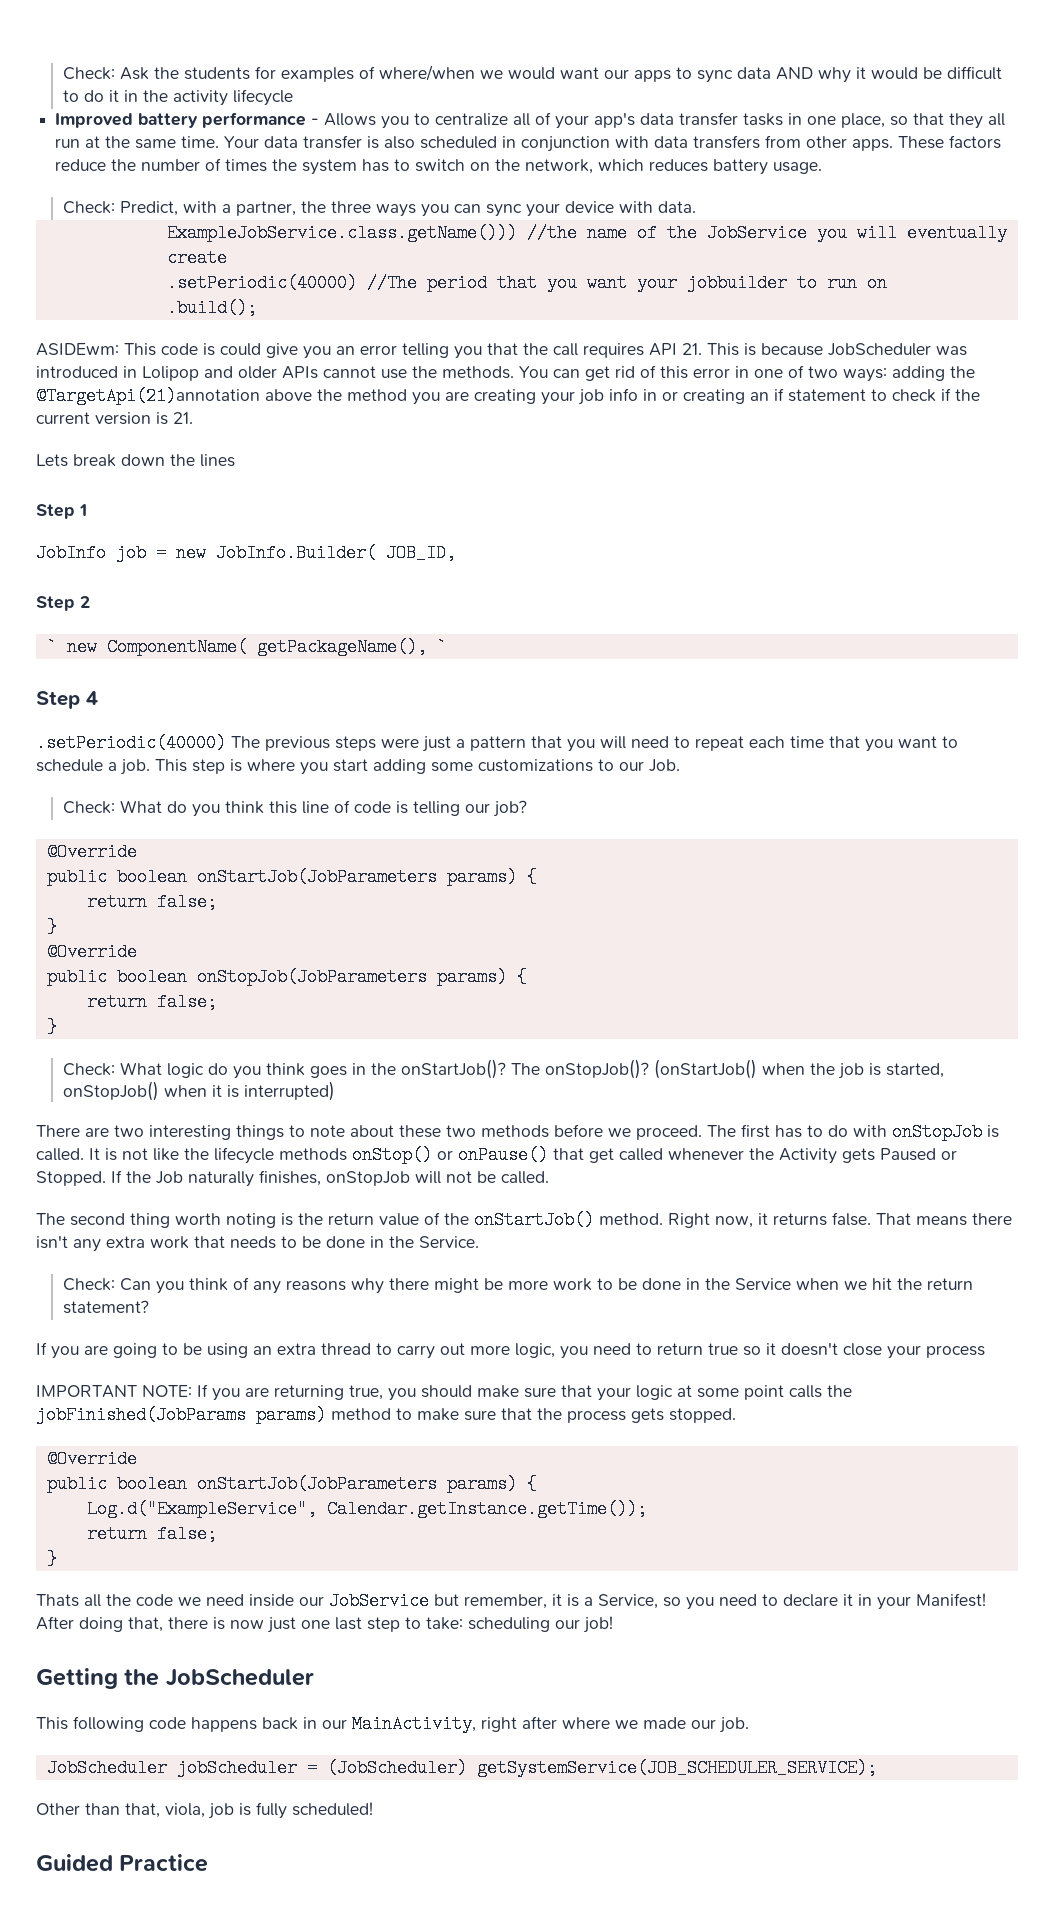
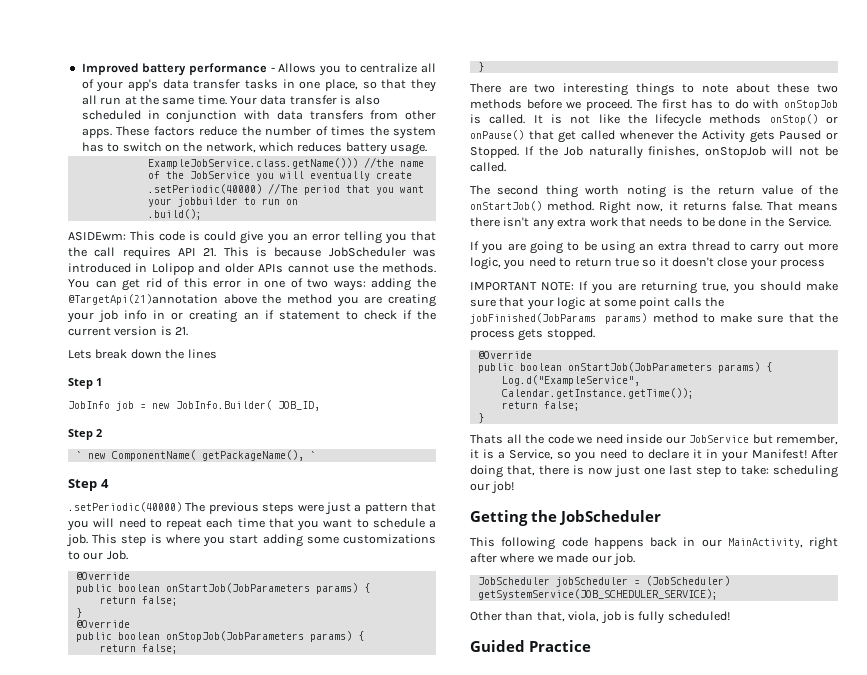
- Check: Ask the students for examples of where/when we would want our apps to sync data AND why it would be difficult to do it in the activity lifecycle
- Check: Predict, with a partner, the three ways you can sync your device with data.
- Check: What do you think this line of code is telling our job?
- Check: What logic do you think goes in the onStartJob()? The onStopJob()? (onStartJob() when the job is started, onStopJob() when it is interrupted)
- Check: Can you think of any reasons why there might be more work to be done in the Service when we hit the return statement?

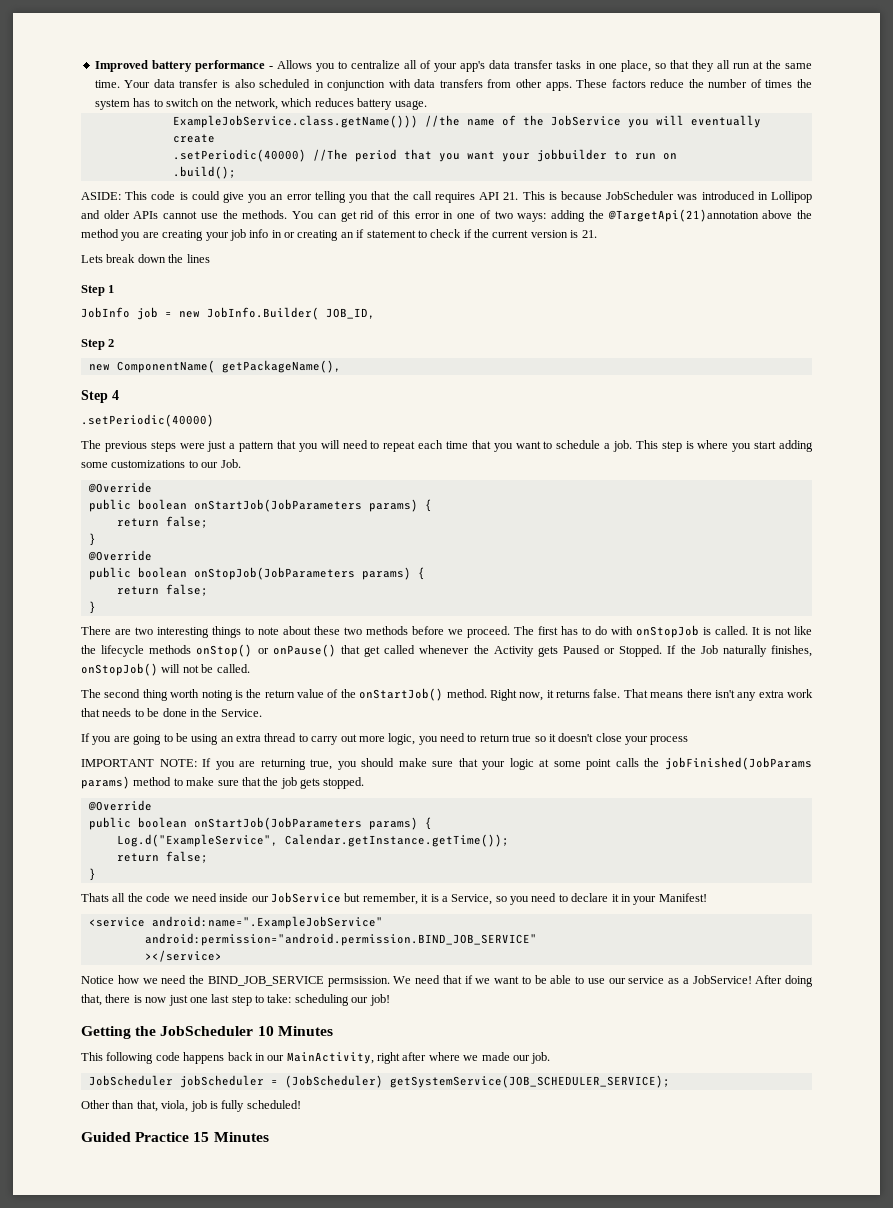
- ASIDEwm: This code is could give you an error telling you that the call requires API 21. This is because JobScheduler was introduced in Lolipop and older APIs cannot use the methods.
+ ASIDE: This code is could give you an error telling you that the call requires API 21. This is because JobScheduler was introduced in Lollipop and older APIs cannot use the methods.
- ` new ComponentName( getPackageName(), `
+ new ComponentName( getPackageName(),
  Step 4
- .setPeriodic(40000) The previous steps were just a pattern that you will need to repeat each time that you want to schedule a job.
+ .setPeriodic(40000)
+ The previous steps were just a pattern that you will need to repeat each time that you want to schedule a job.
- If the Job naturally finishes, onStopJob will not be called.
+ If the Job naturally finishes, onStopJob() will not be called.
- IMPORTANT NOTE: If you are returning true, you should make sure that your logic at some point calls the jobFinished(JobParams params) method to make sure that the process gets stopped.
+ IMPORTANT NOTE: If you are returning true, you should make sure that your logic at some point calls the jobFinished(JobParams params) method to make sure that the job gets stopped.
- Thats all the code we need inside our JobService but remember, it is a Service, so you need to declare it in your Manifest! After doing that, there is now just one last step to take: scheduling our job!
+ Thats all the code we need inside our JobService but remember, it is a Service, so you need to declare it in your Manifest!
+ <service android:name=".ExampleJobService"
+ android:permission="android.permission.BIND_JOB_SERVICE"
+ ></service>
+ Notice how we need the BIND_JOB_SERVICE permsission. We need that if we want to be able to use our service as a JobService! After doing that, there is now just one last step to take: scheduling our job!
- Getting the JobScheduler
+ Getting the JobScheduler 10 Minutes
- Guided Practice
+ Guided Practice 15 Minutes

